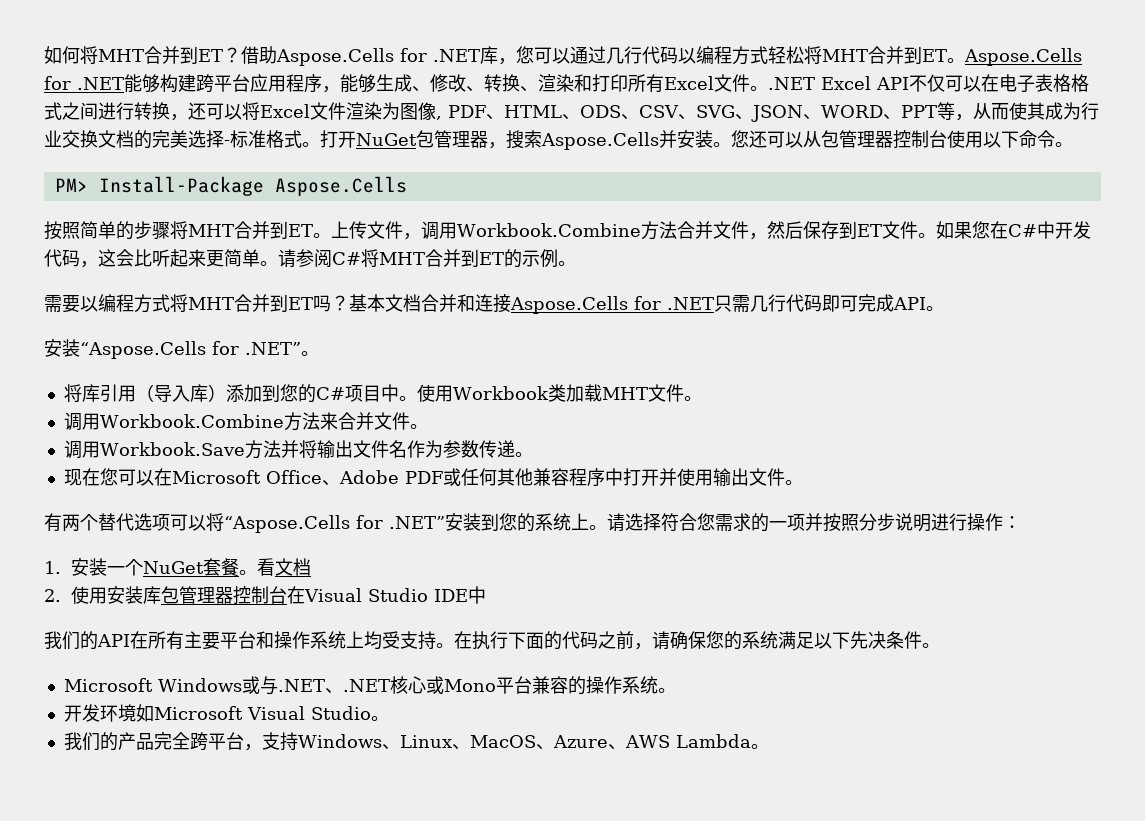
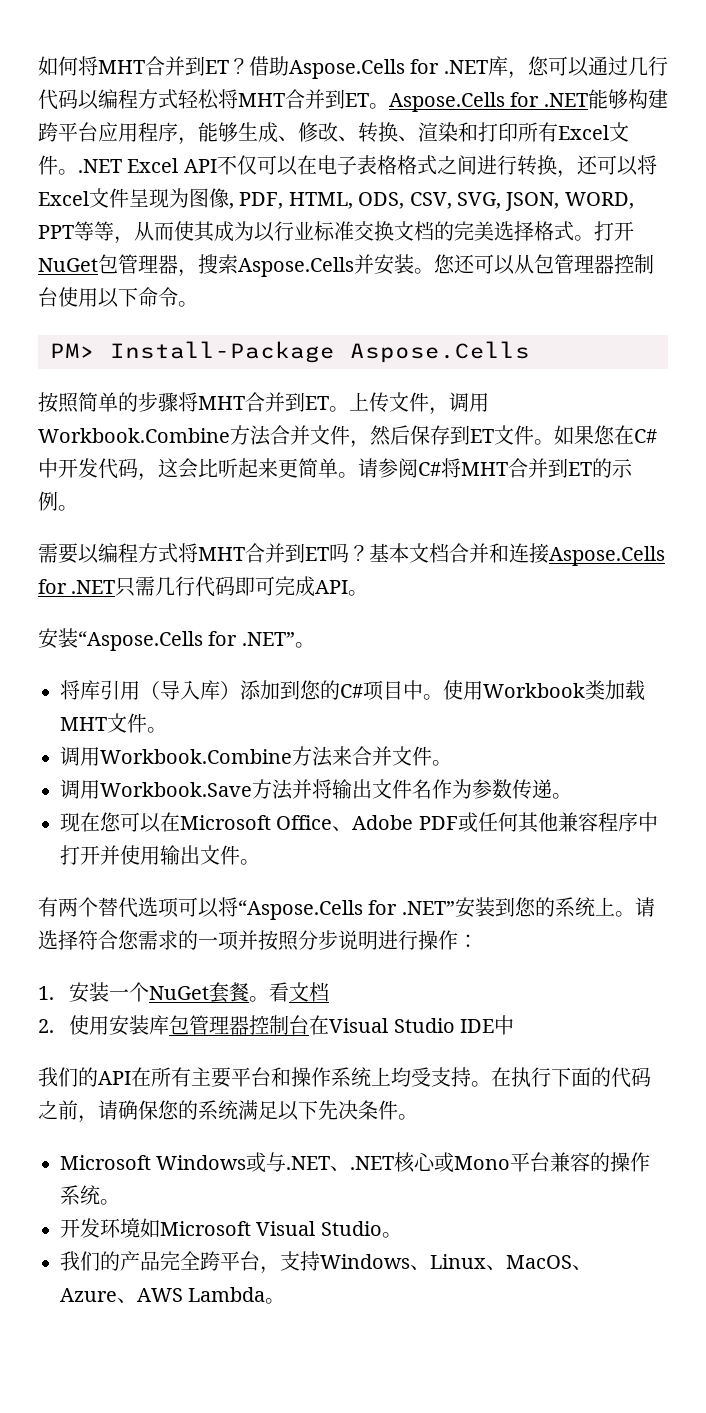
- Aspose.Cells for .NET能够构建跨平台应用程序，能够生成、修改、转换、渲染和打印所有Excel文件。.NET Excel API不仅可以在电子表格格式之间进行转换，还可以将Excel文件渲染为图像, PDF、HTML、ODS、CSV、SVG、JSON、WORD、PPT等，从而使其成为行业交换文档的完美选择-标准格式。
+ Aspose.Cells for .NET能够构建跨平台应用程序，能够生成、修改、转换、渲染和打印所有Excel文件。.NET Excel API不仅可以在电子表格格式之间进行转换，还可以将Excel文件呈现为图像, PDF, HTML, ODS, CSV, SVG, JSON, WORD, PPT等等，从而使其成为以行业标准交换文档的完美选择格式。

